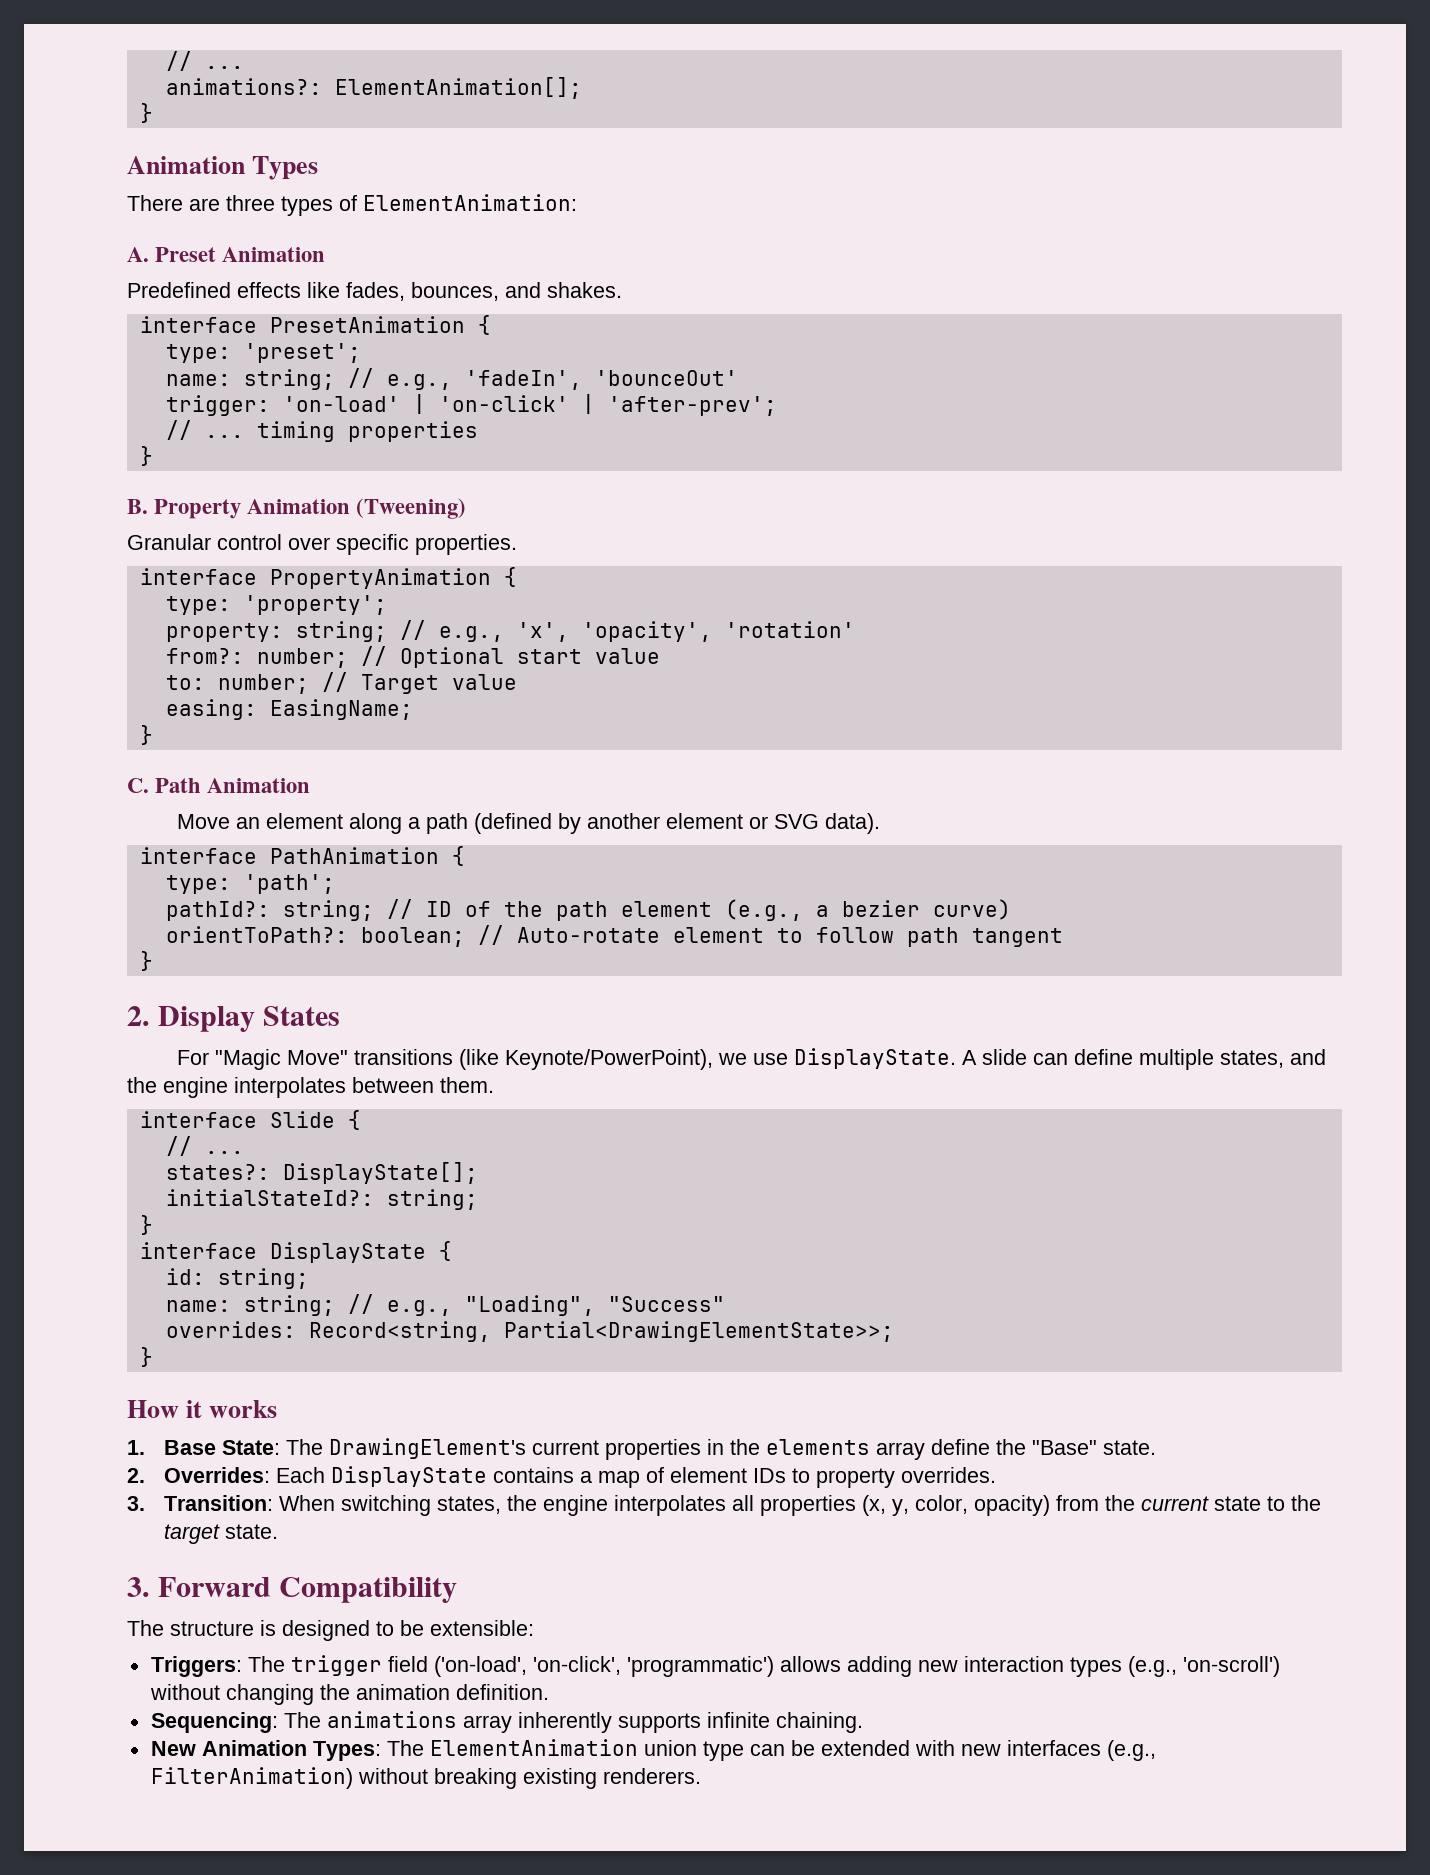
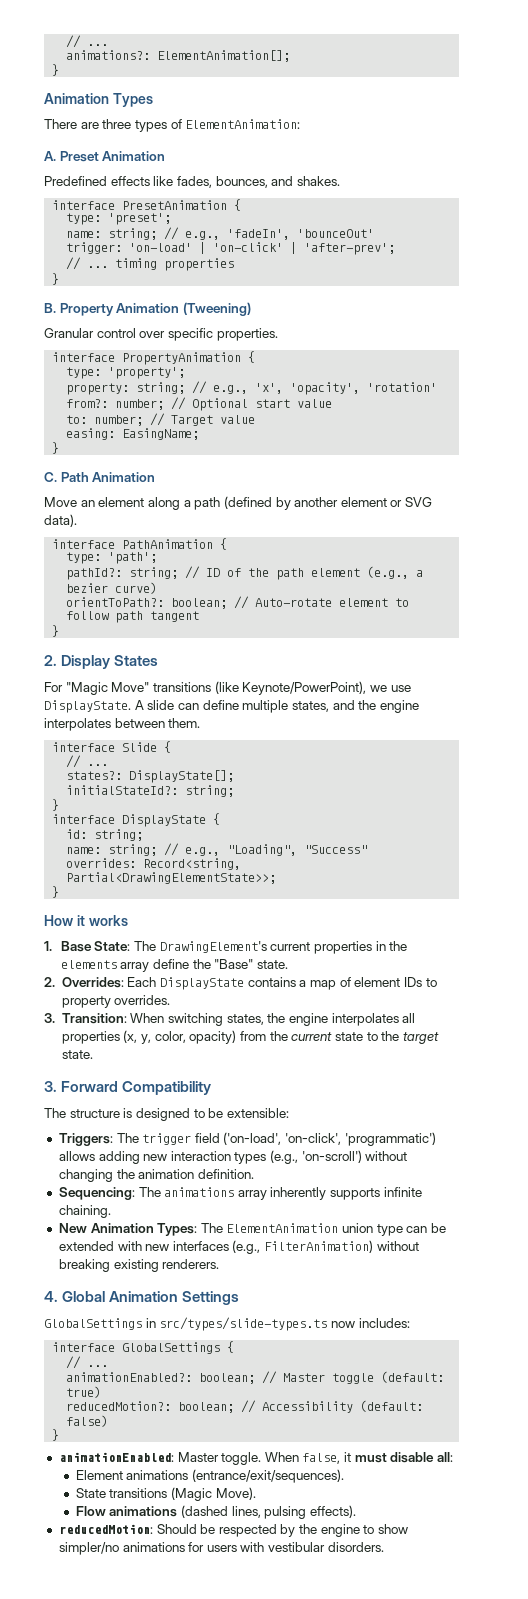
+ 4. Global Animation Settings
+ GlobalSettings in src/types/slide-types.ts now includes:
+ interface GlobalSettings {
+ // ...
+ animationEnabled?: boolean; // Master toggle (default: true)
+ reducedMotion?: boolean; // Accessibility (default: false)
+ }
+ animationEnabled: Master toggle. When false, it must disable all:
+ Element animations (entrance/exit/sequences).
+ State transitions (Magic Move).
+ Flow animations (dashed lines, pulsing effects).
+ reducedMotion: Should be respected by the engine to show simpler/no animations for users with vestibular disorders.

